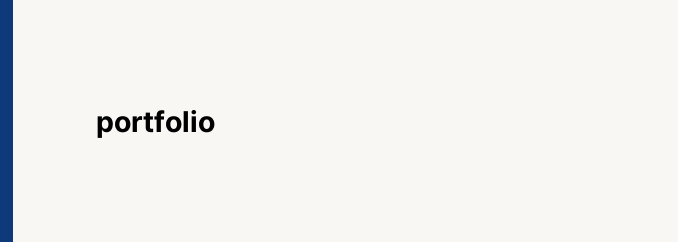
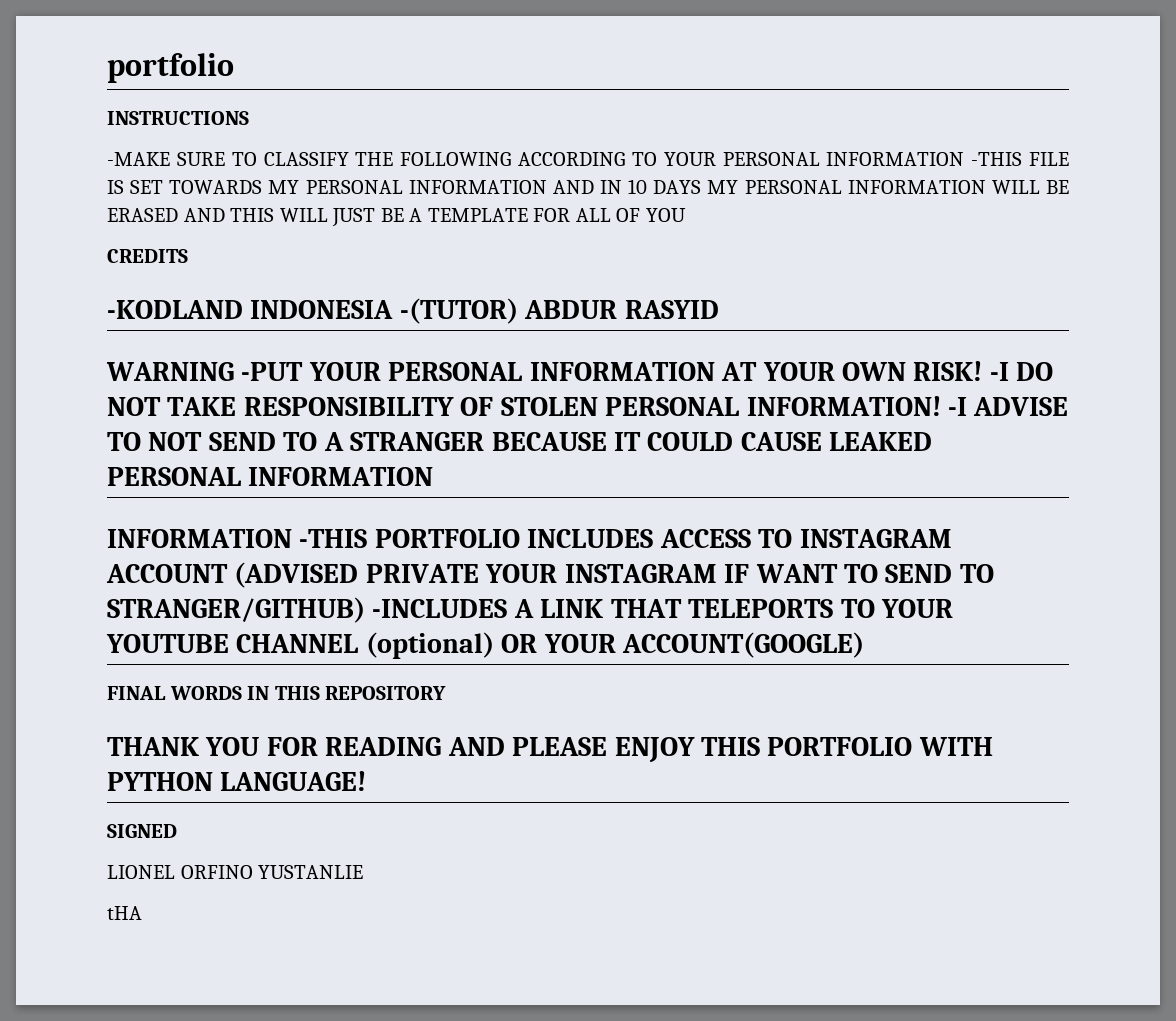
+ INSTRUCTIONS
+ -MAKE SURE TO CLASSIFY THE FOLLOWING ACCORDING TO YOUR PERSONAL INFORMATION -THIS FILE IS SET TOWARDS MY PERSONAL INFORMATION AND IN 10 DAYS MY PERSONAL INFORMATION WILL BE ERASED AND THIS WILL JUST BE A TEMPLATE FOR ALL OF YOU
+ CREDITS
+ -KODLAND INDONESIA -(TUTOR) ABDUR RASYID
+ WARNING -PUT YOUR PERSONAL INFORMATION AT YOUR OWN RISK! -I DO NOT TAKE RESPONSIBILITY OF STOLEN PERSONAL INFORMATION! -I ADVISE TO NOT SEND TO A STRANGER BECAUSE IT COULD CAUSE LEAKED PERSONAL INFORMATION
+ INFORMATION -THIS PORTFOLIO INCLUDES ACCESS TO INSTAGRAM ACCOUNT (ADVISED PRIVATE YOUR INSTAGRAM IF WANT TO SEND TO STRANGER/GITHUB) -INCLUDES A LINK THAT TELEPORTS TO YOUR YOUTUBE CHANNEL (optional) OR YOUR ACCOUNT(GOOGLE)
+ FINAL WORDS IN THIS REPOSITORY
+ THANK YOU FOR READING AND PLEASE ENJOY THIS PORTFOLIO WITH PYTHON LANGUAGE!
+ SIGNED
+ LIONEL ORFINO YUSTANLIE
+ tHA

